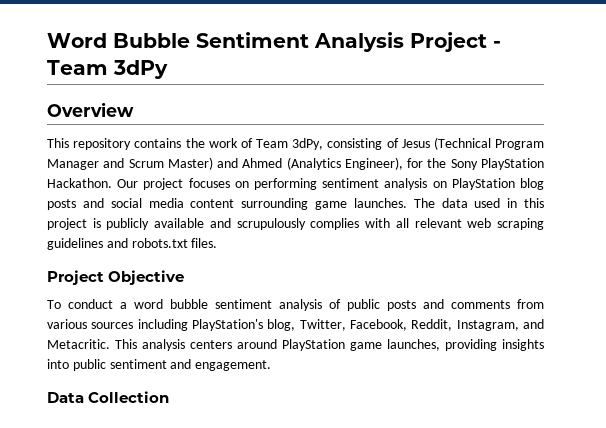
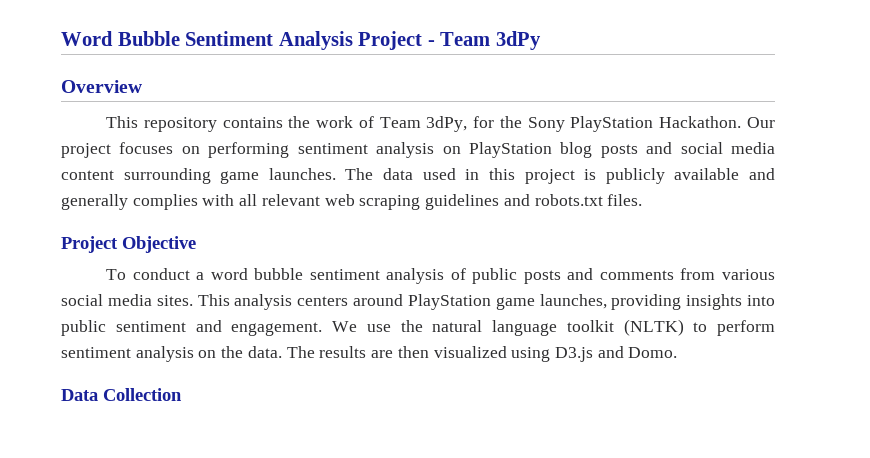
- This repository contains the work of Team 3dPy, consisting of Jesus (Technical Program Manager and Scrum Master) and Ahmed (Analytics Engineer), for the Sony PlayStation Hackathon.
+ This repository contains the work of Team 3dPy, for the Sony PlayStation Hackathon.
- The data used in this project is publicly available and scrupulously complies with all relevant web scraping guidelines and robots.txt files.
+ The data used in this project is publicly available and generally complies with all relevant web scraping guidelines and robots.txt files.
- To conduct a word bubble sentiment analysis of public posts and comments from various sources including PlayStation's blog, Twitter, Facebook, Reddit, Instagram, and Metacritic.
+ To conduct a word bubble sentiment analysis of public posts and comments from various social media sites.
+ We use the natural language toolkit (NLTK) to perform sentiment analysis on the data. The results are then visualized using D3.js and Domo.

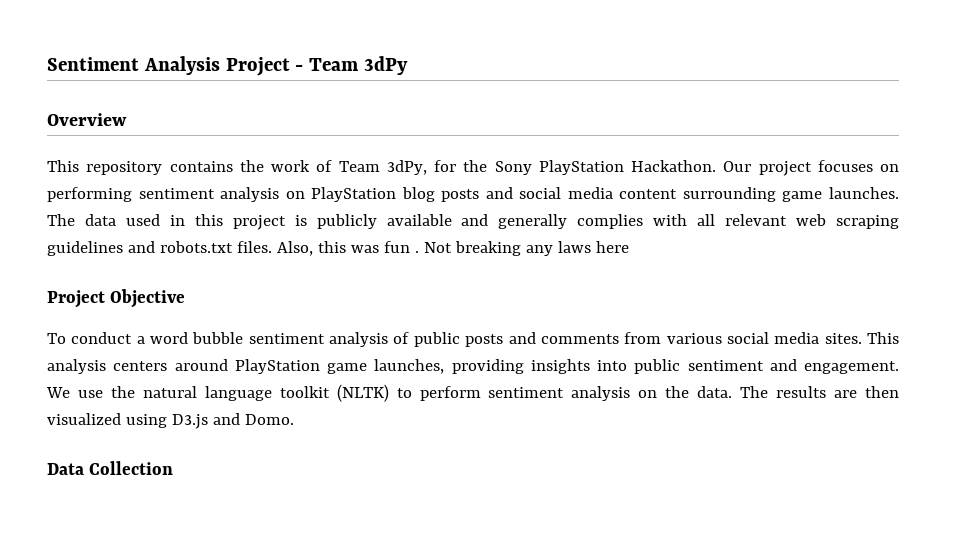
- Word Bubble Sentiment Analysis Project - Team 3dPy
+ Sentiment Analysis Project - Team 3dPy
+ Also, this was fun . Not breaking any laws here

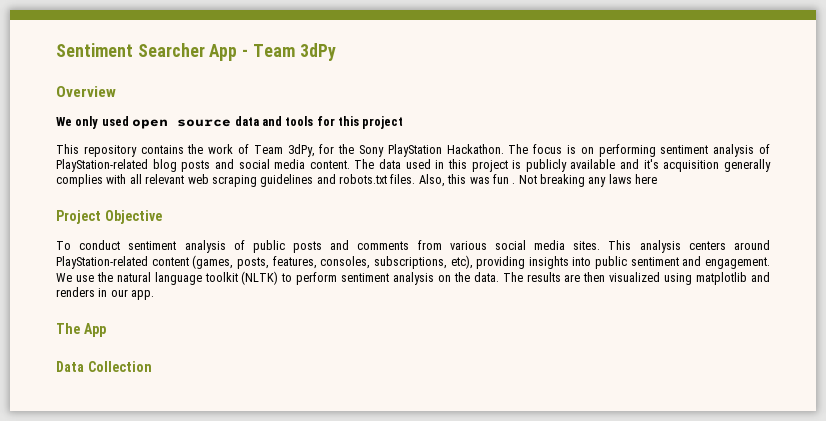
- Sentiment Analysis Project - Team 3dPy
+ Sentiment Searcher App - Team 3dPy
+ We only used open source data and tools for this project
- Our project focuses on performing sentiment analysis on PlayStation blog posts and social media content surrounding game launches.
+ The focus is on performing sentiment analysis of PlayStation-related blog posts and social media content.
- The data used in this project is publicly available and generally complies with all relevant web scraping guidelines and robots.txt files.
+ The data used in this project is publicly available and it's acquisition generally complies with all relevant web scraping guidelines and robots.txt files.
- To conduct a word bubble sentiment analysis of public posts and comments from various social media sites.
+ To conduct sentiment analysis of public posts and comments from various social media sites.
- This analysis centers around PlayStation game launches, providing insights into public sentiment and engagement.
+ This analysis centers around PlayStation-related content (games, posts, features, consoles, subscriptions, etc), providing insights into public sentiment and engagement.
- The results are then visualized using D3.js and Domo.
+ The results are then visualized using matplotlib and renders in our app.
+ The App

